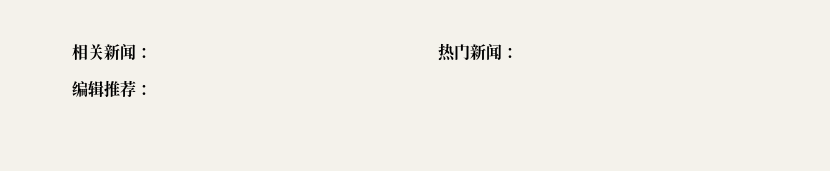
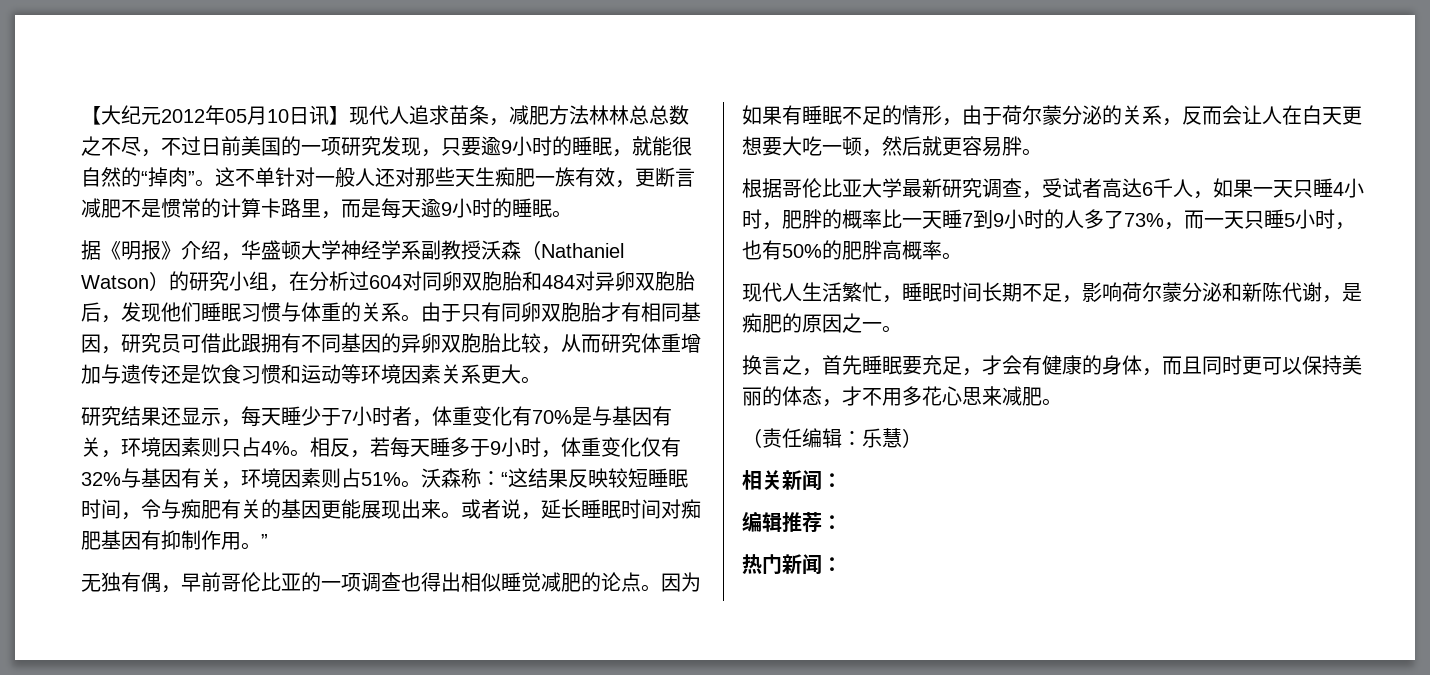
+ 【大纪元2012年05月10日讯】现代人追求苗条，减肥方法林林总总数之不尽，不过日前美国的一项研究发现，只要逾9小时的睡眠，就能很自然的“掉肉”。这不单针对一般人还对那些天生痴肥一族有效，更断言减肥不是惯常的计算卡路里，而是每天逾9小时的睡眠。
+ 据《明报》介绍，华盛顿大学神经学系副教授沃森（Nathaniel Watson）的研究小组，在分析过604对同卵双胞胎和484对异卵双胞胎后，发现他们睡眠习惯与体重的关系。由于只有同卵双胞胎才有相同基因，研究员可借此跟拥有不同基因的异卵双胞胎比较，从而研究体重增加与遗传还是饮食习惯和运动等环境因素关系更大。
+ 研究结果还显示，每天睡少于7小时者，体重变化有70%是与基因有关，环境因素则只占4%。相反，若每天睡多于9小时，体重变化仅有32%与基因有关，环境因素则占51%。沃森称：“这结果反映较短睡眠时间，令与痴肥有关的基因更能展现出来。或者说，延长睡眠时间对痴肥基因有抑制作用。”
+ 无独有偶，早前哥伦比亚的一项调查也得出相似睡觉减肥的论点。因为如果有睡眠不足的情形，由于荷尔蒙分泌的关系，反而会让人在白天更想要大吃一顿，然后就更容易胖。
+ 根据哥伦比亚大学最新研究调查，受试者高达6千人，如果一天只睡4小时，肥胖的概率比一天睡7到9小时的人多了73%，而一天只睡5小时，也有50%的肥胖高概率。
+ 现代人生活繁忙，睡眠时间长期不足，影响荷尔蒙分泌和新陈代谢，是痴肥的原因之一。
+ 换言之，首先睡眠要充足，才会有健康的身体，而且同时更可以保持美丽的体态，才不用多花心思来减肥。
+ （责任编辑：乐慧）

